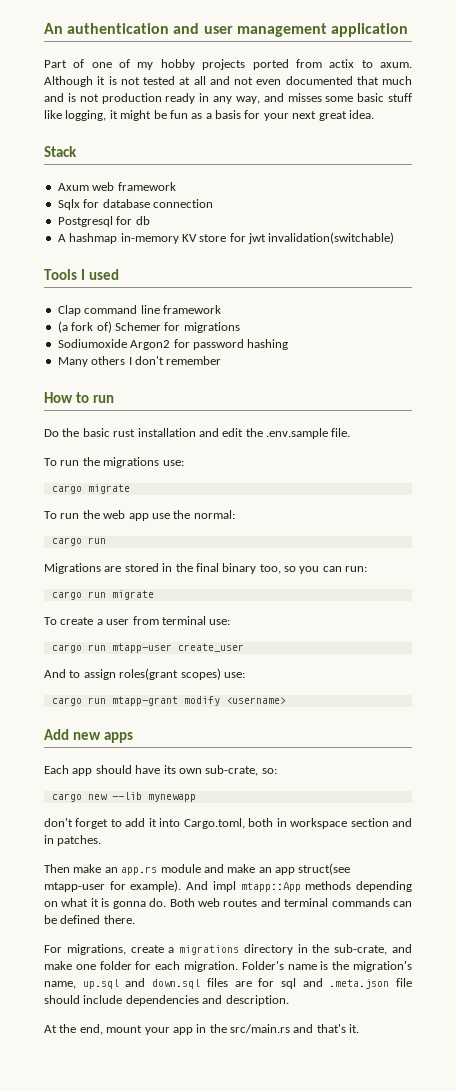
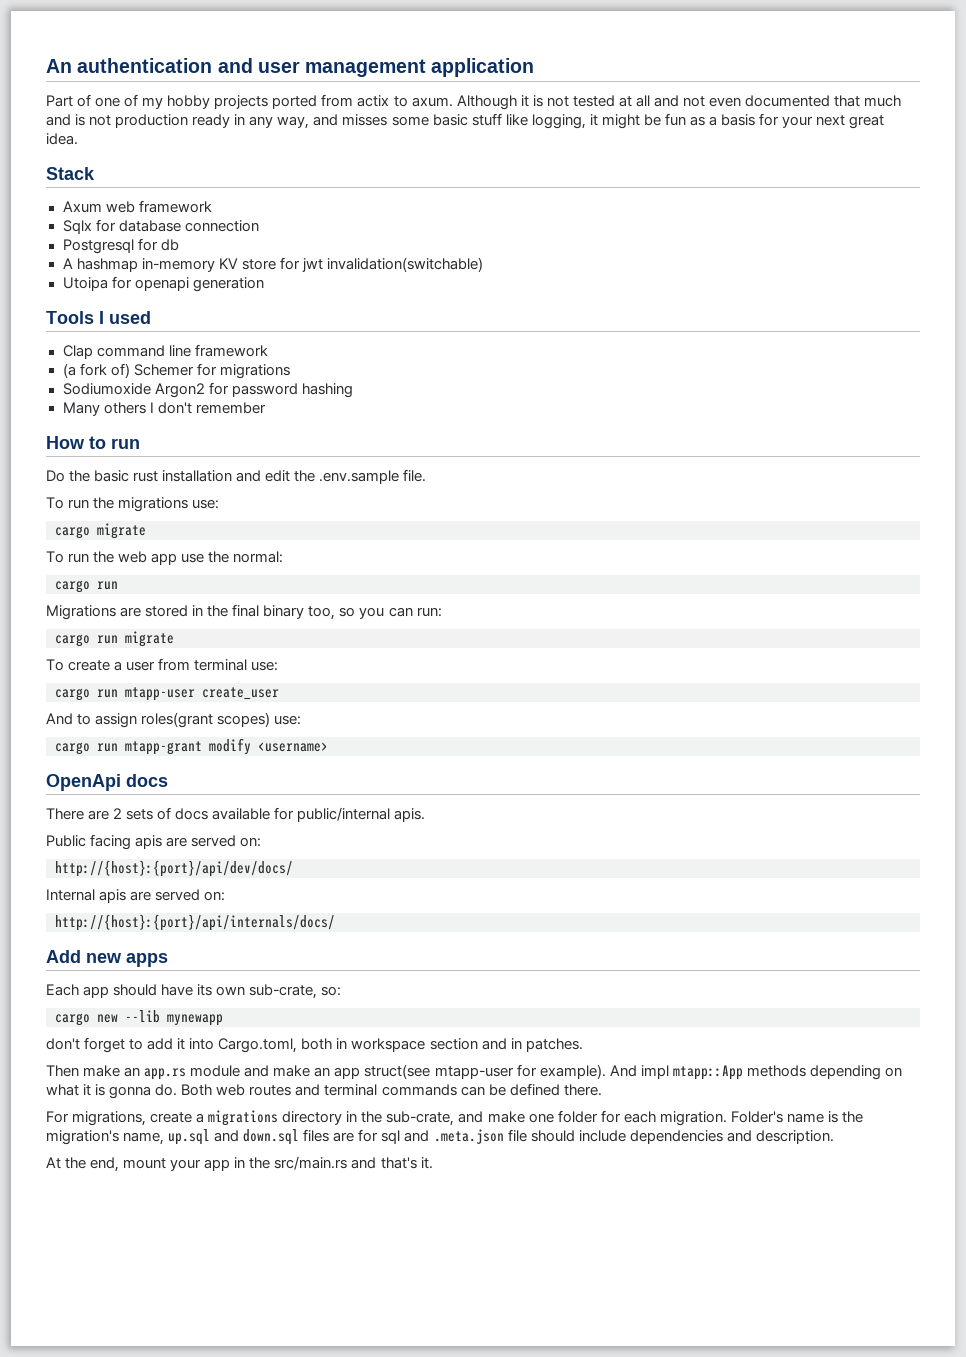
+ Utoipa for openapi generation
+ OpenApi docs
+ There are 2 sets of docs available for public/internal apis.
+ Public facing apis are served on:
+ http://{host}:{port}/api/dev/docs/
+ Internal apis are served on:
+ http://{host}:{port}/api/internals/docs/

